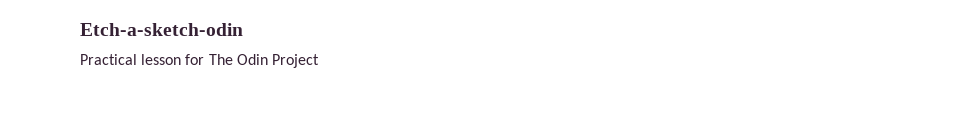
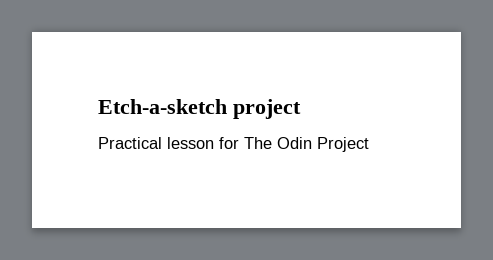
- Etch-a-sketch-odin
+ Etch-a-sketch project

